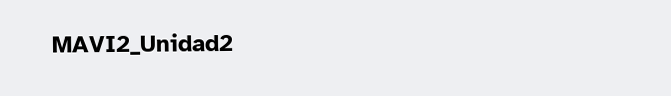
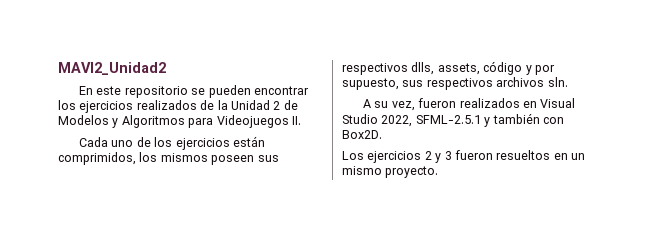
+ En este repositorio se pueden encontrar los ejercicios realizados de la Unidad 2 de Modelos y Algoritmos para Videojuegos II.
+ Cada uno de los ejercicios están comprimidos, los mismos poseen sus respectivos dlls, assets, código y por supuesto, sus respectivos archivos sln.
+ A su vez, fueron realizados en Visual Studio 2022, SFML-2.5.1 y también con Box2D.
+ Los ejercicios 2 y 3 fueron resueltos en un mismo proyecto.

